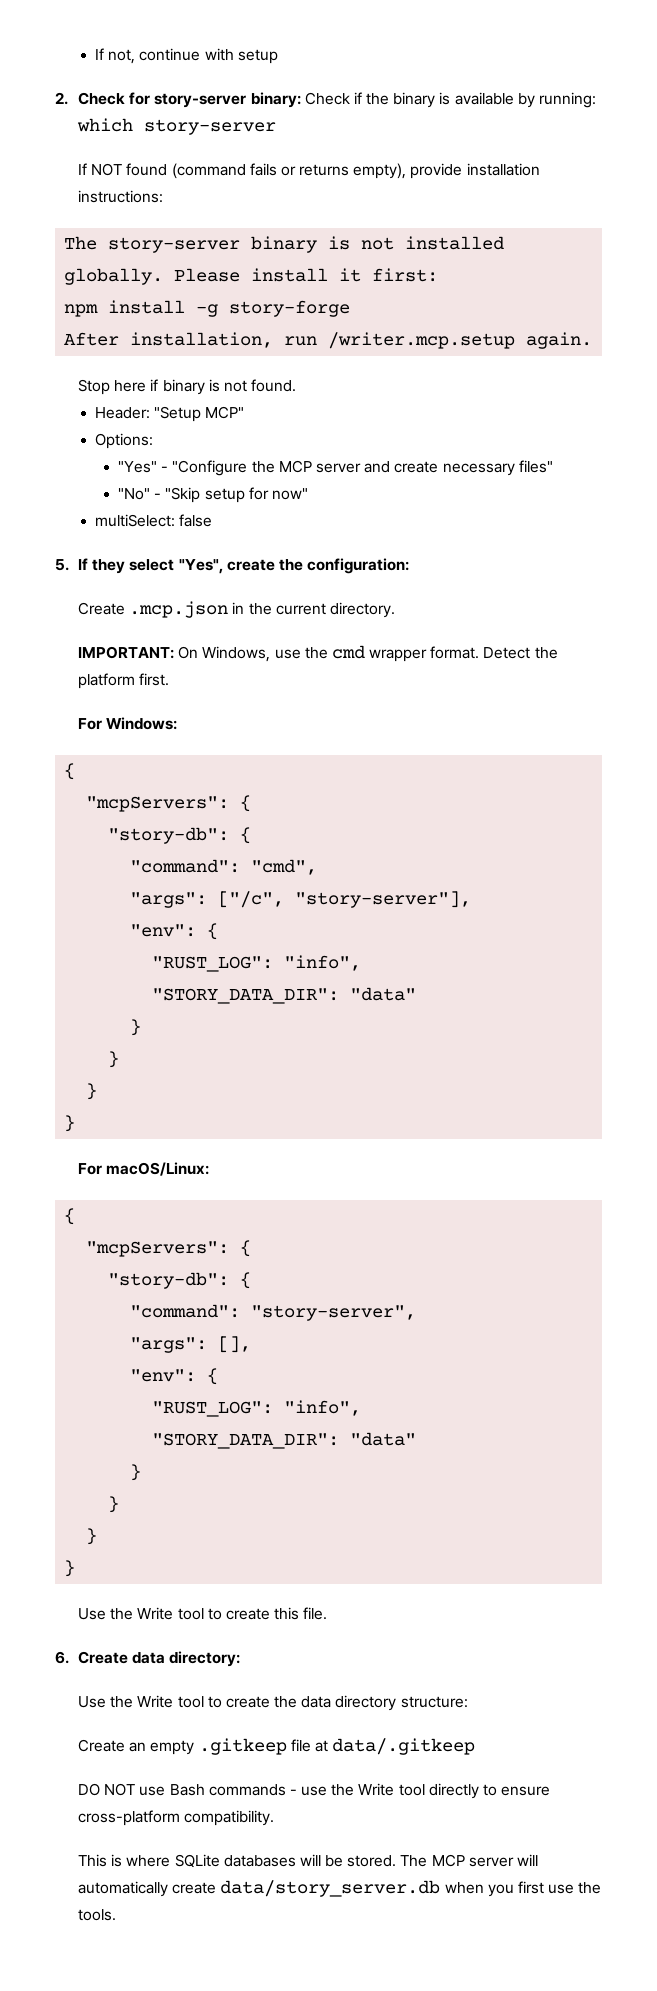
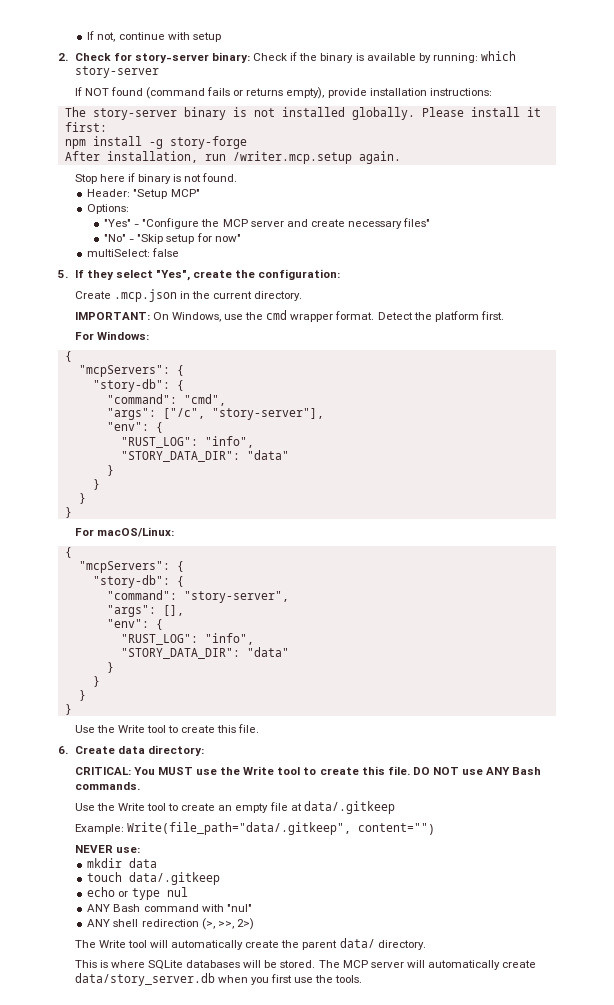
- Use the Write tool to create the data directory structure:
- Create an empty .gitkeep file at data/.gitkeep
+ CRITICAL: You MUST use the Write tool to create this file. DO NOT use ANY Bash commands.
+ Use the Write tool to create an empty file at data/.gitkeep
- DO NOT use Bash commands - use the Write tool directly to ensure cross-platform compatibility.
+ Example: Write(file_path="data/.gitkeep", content="")
+ NEVER use:
+ mkdir data
+ touch data/.gitkeep
+ echo or type nul
+ ANY Bash command with "nul"
+ ANY shell redirection (>, >>, 2>)
+ The Write tool will automatically create the parent data/ directory.

